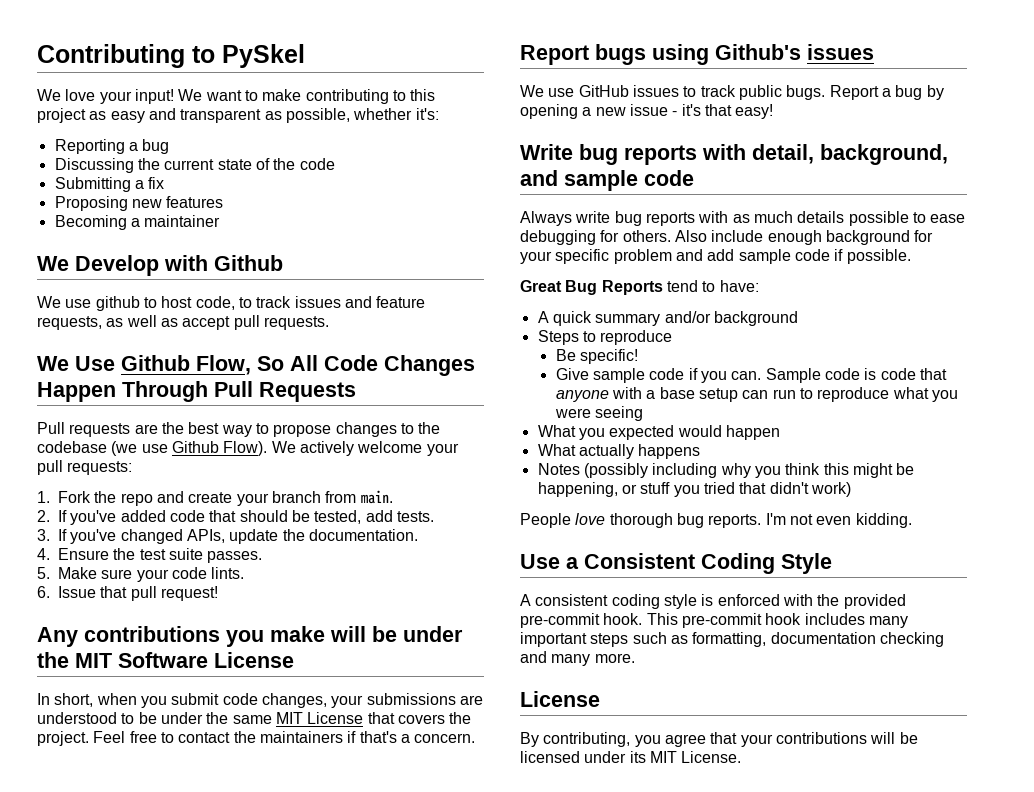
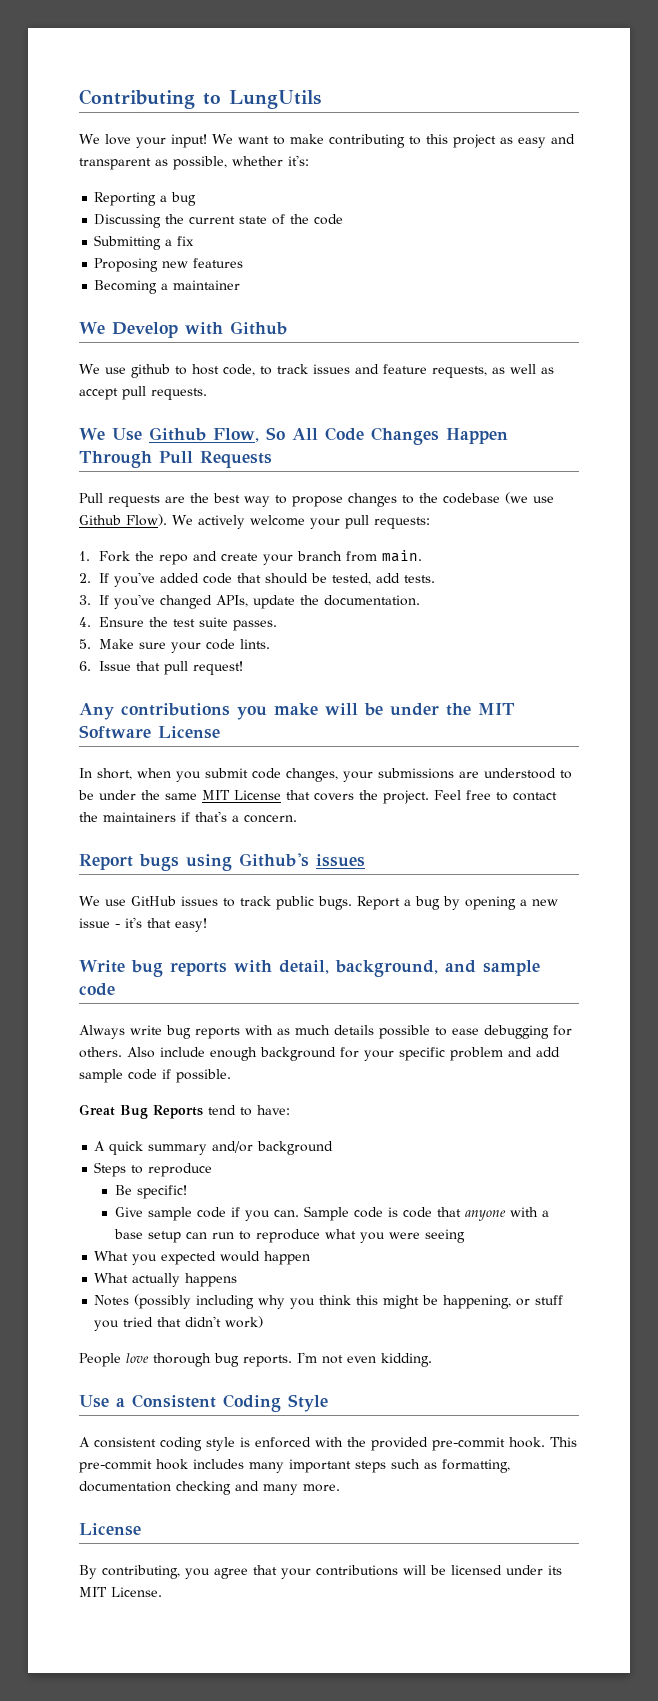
- Contributing to PySkel
+ Contributing to LungUtils

